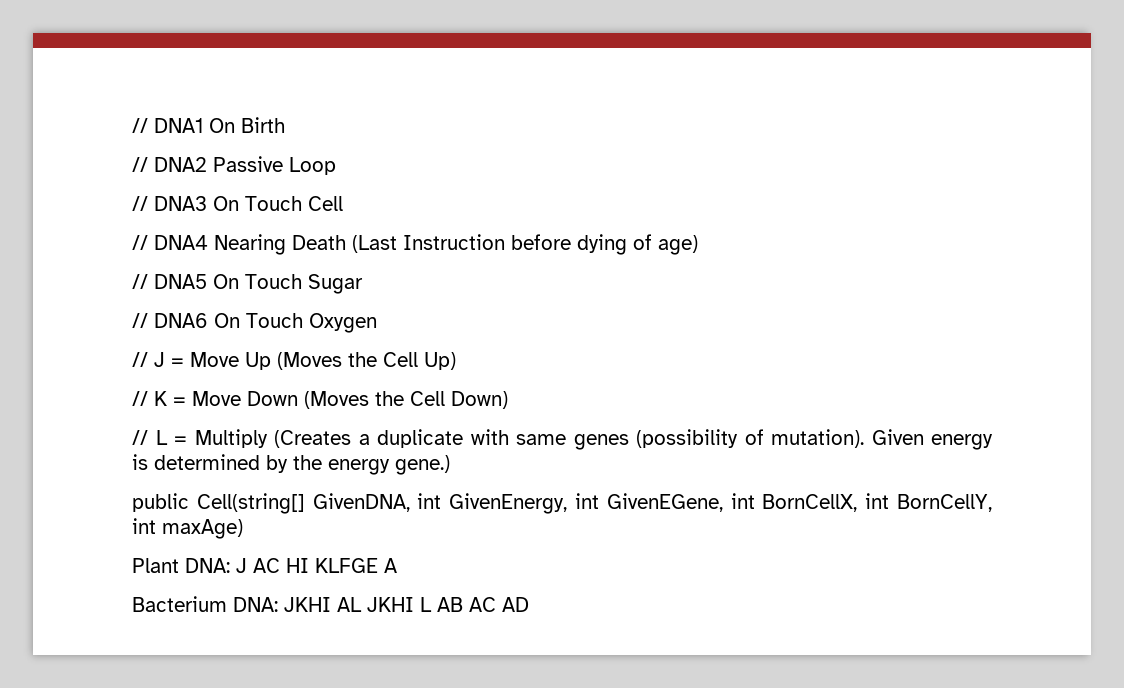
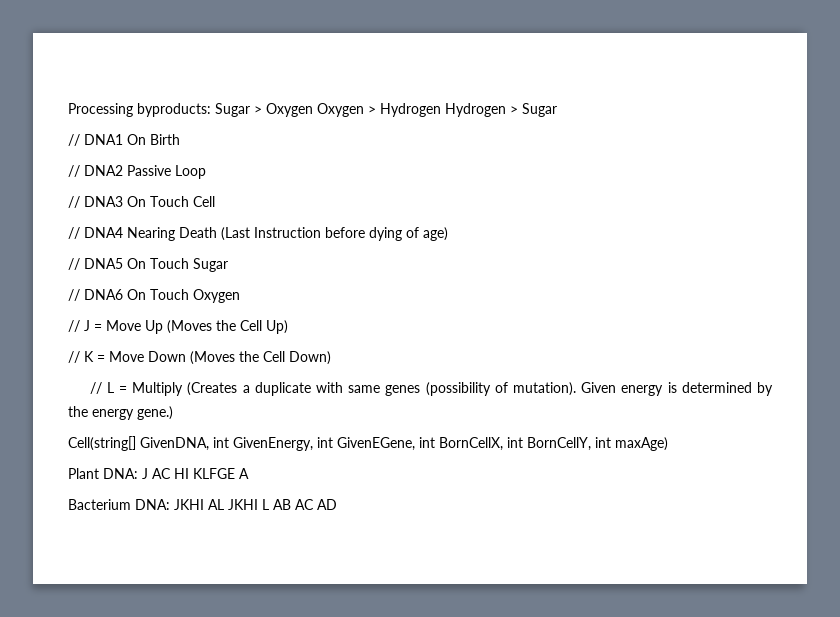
+ Processing byproducts: Sugar > Oxygen Oxygen > Hydrogen Hydrogen > Sugar
- public Cell(string[] GivenDNA, int GivenEnergy, int GivenEGene, int BornCellX, int BornCellY, int maxAge)
+ Cell(string[] GivenDNA, int GivenEnergy, int GivenEGene, int BornCellX, int BornCellY, int maxAge)

